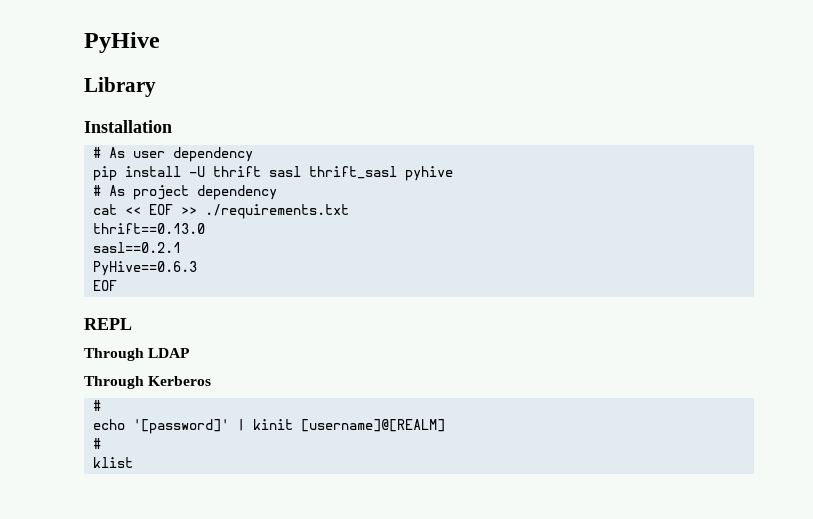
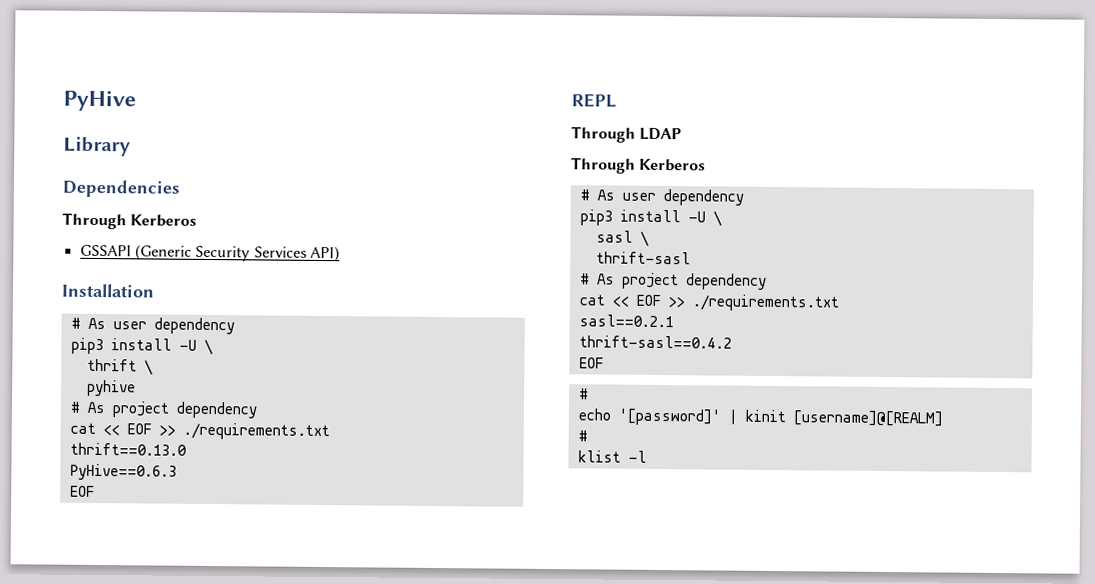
+ Dependencies
+ Through Kerberos
+ GSSAPI (Generic Security Services API)
  Installation
  # As user dependency
- pip install -U thrift sasl thrift_sasl pyhive
+ pip3 install -U \
+ thrift \
+ pyhive
- sasl==0.2.1
  Through LDAP
  Through Kerberos
+ # As user dependency
+ pip3 install -U \
+ sasl \
+ thrift-sasl
+ # As project dependency
+ cat << EOF >> ./requirements.txt
+ sasl==0.2.1
+ thrift-sasl==0.4.2
+ EOF
- klist
+ klist -l

